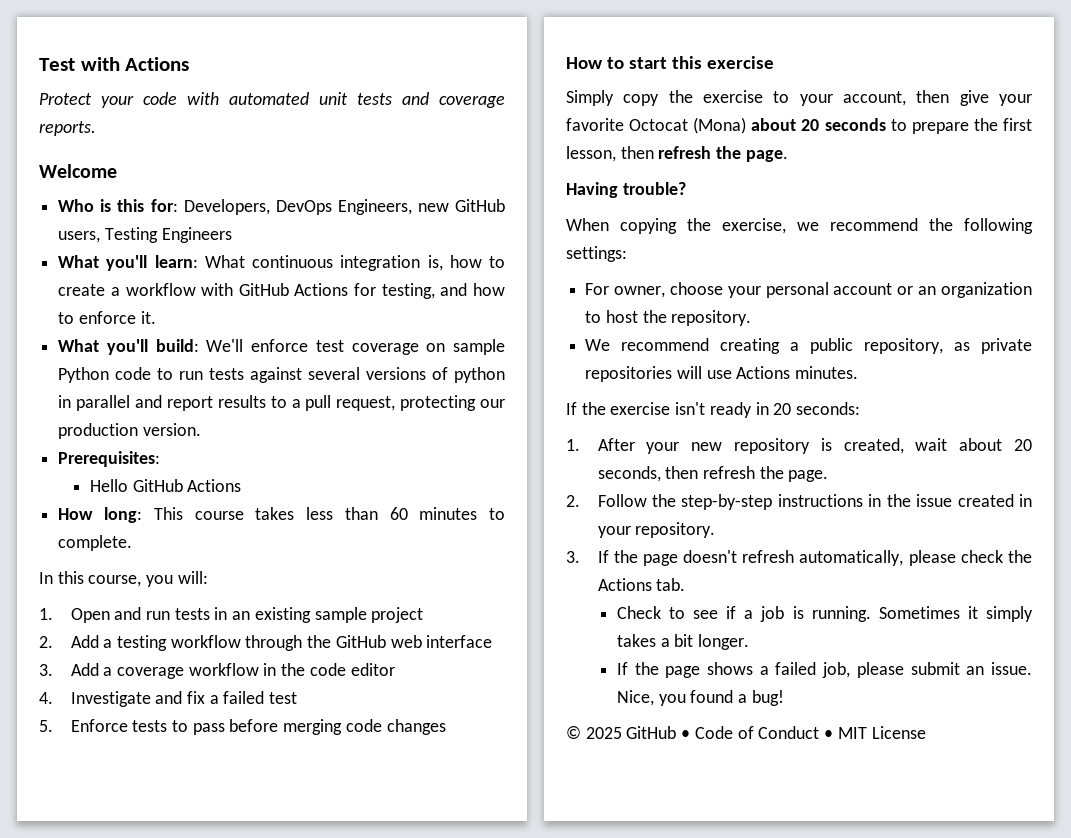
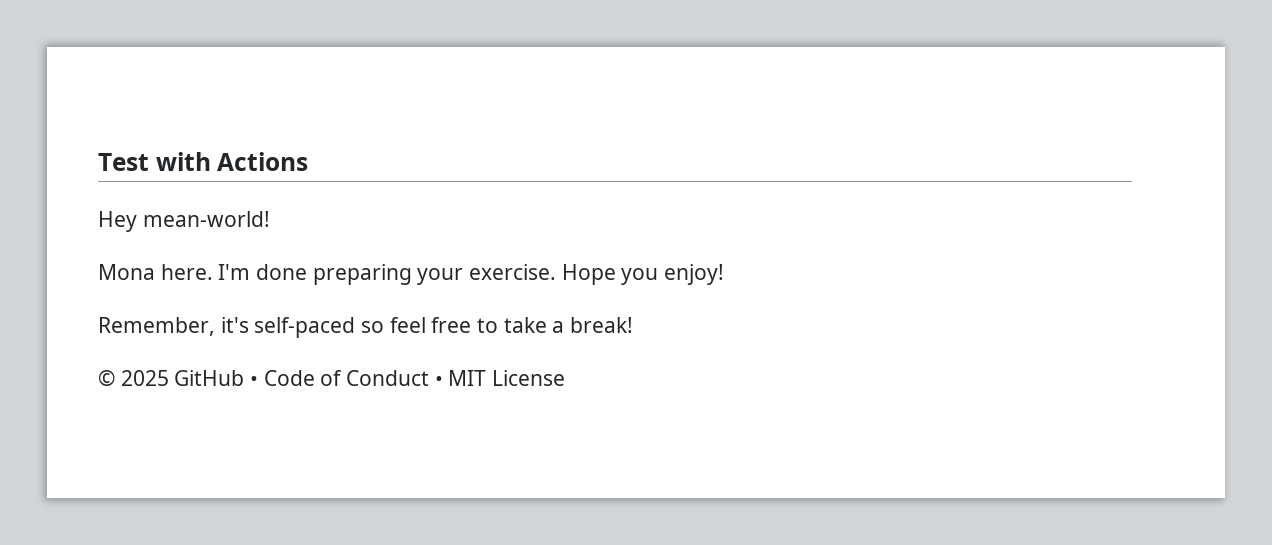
- Protect your code with automated unit tests and coverage reports.
- Welcome
- Who is this for: Developers, DevOps Engineers, new GitHub users, Testing Engineers
- What you'll learn: What continuous integration is, how to create a workflow with GitHub Actions for testing, and how to enforce it.
- What you'll build: We'll enforce test coverage on sample Python code to run tests against several versions of python in parallel and report results to a pull request, protecting our production version.
- Prerequisites:
- Hello GitHub Actions
- How long: This course takes less than 60 minutes to complete.
- In this course, you will:
- 1. Open and run tests in an existing sample project
- 2. Add a testing workflow through the GitHub web interface
- 3. Add a coverage workflow in the code editor
- 4. Investigate and fix a failed test
- 5. Enforce tests to pass before merging code changes
- How to start this exercise
- Simply copy the exercise to your account, then give your favorite Octocat (Mona) about 20 seconds to prepare the first lesson, then refresh the page.
- Having trouble?
- When copying the exercise, we recommend the following settings:
- For owner, choose your personal account or an organization to host the repository.
- We recommend creating a public repository, as private repositories will use Actions minutes.
- If the exercise isn't ready in 20 seconds:
- 1. After your new repository is created, wait about 20 seconds, then refresh the page.
- 2. Follow the step-by-step instructions in the issue created in your repository.
- 3. If the page doesn't refresh automatically, please check the Actions tab.
- Check to see if a job is running. Sometimes it simply takes a bit longer.
- If the page shows a failed job, please submit an issue. Nice, you found a bug!
+ Hey mean-world!
+ Mona here. I'm done preparing your exercise. Hope you enjoy!
+ Remember, it's self-paced so feel free to take a break!

